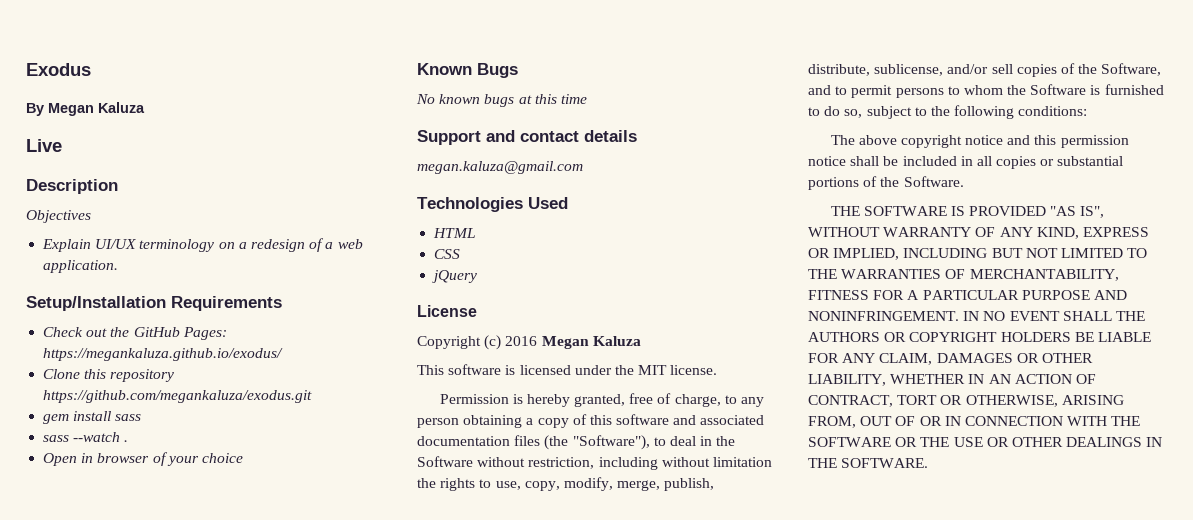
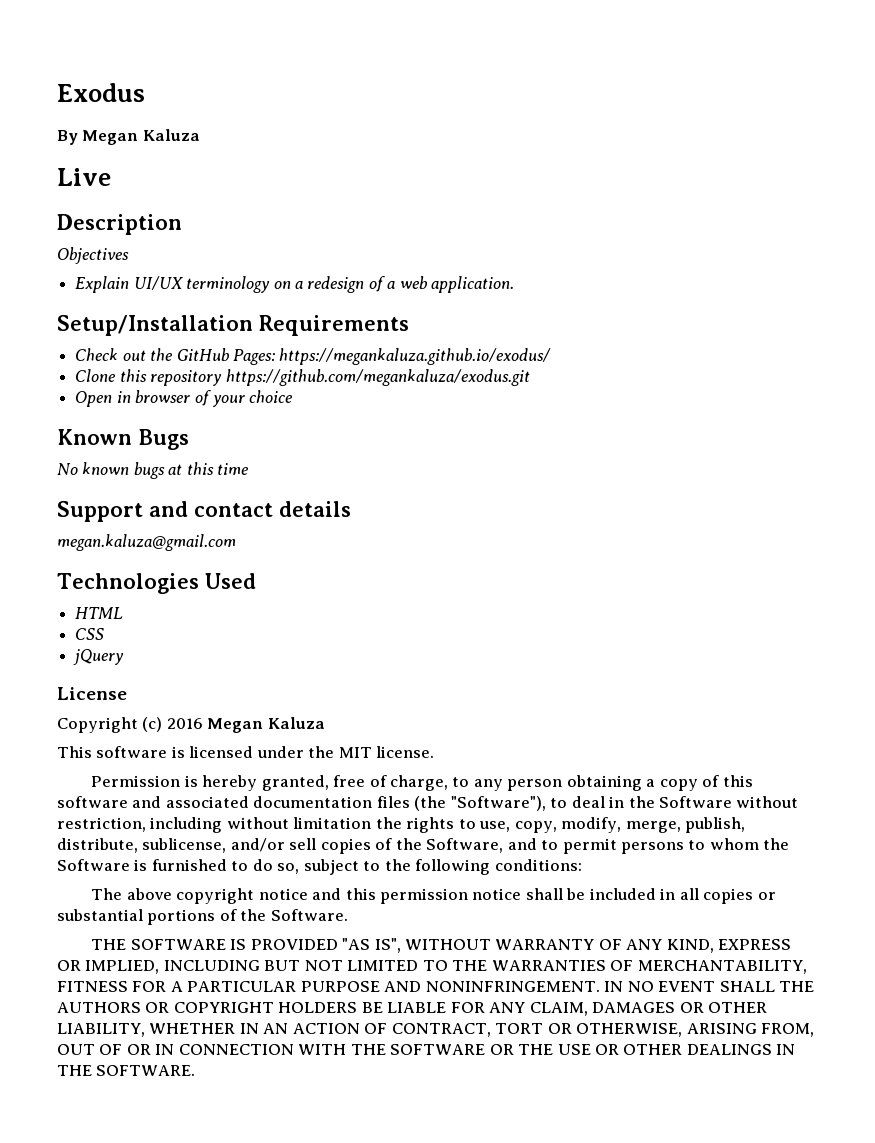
- gem install sass
- sass --watch .

